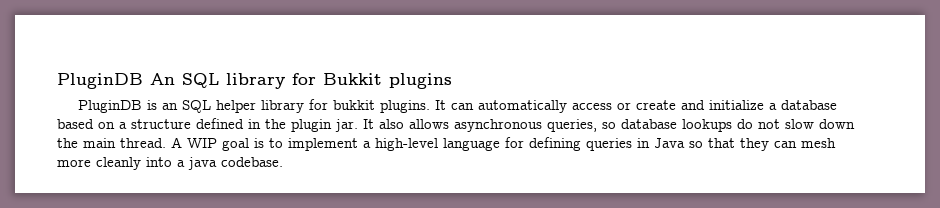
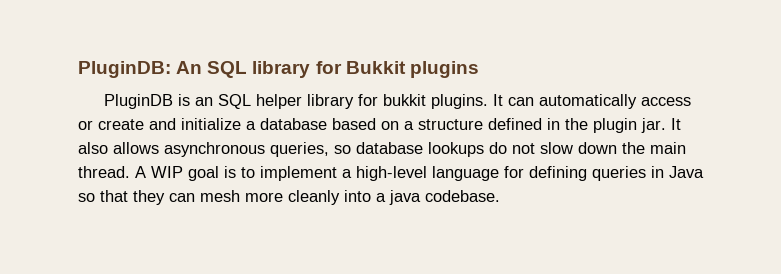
- PluginDB An SQL library for Bukkit plugins
+ PluginDB: An SQL library for Bukkit plugins

